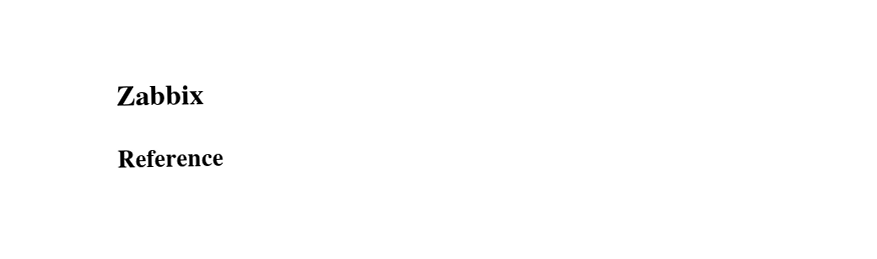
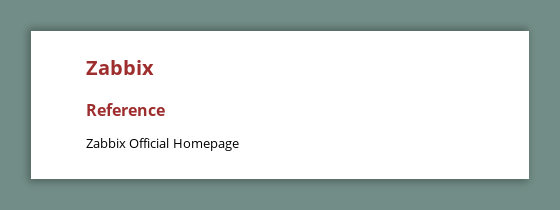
+ Zabbix Official Homepage

